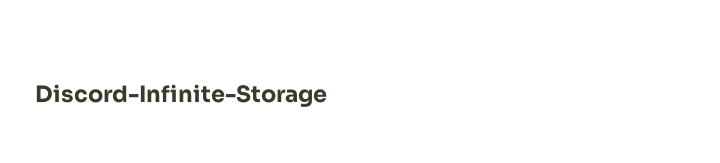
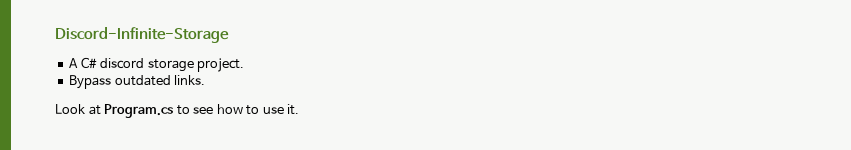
+ A C# discord storage project.
+ Bypass outdated links.
+ Look at Program.cs to see how to use it.

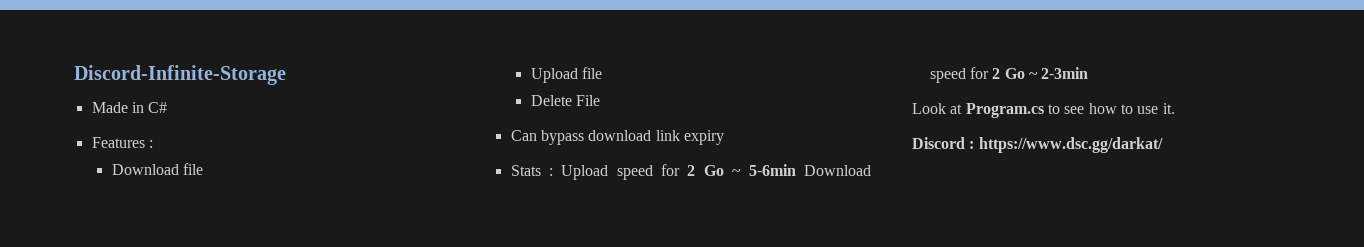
- A C# discord storage project.
- Bypass outdated links.
+ Made in C#
+ Features :
+ Download file
+ Upload file
+ Delete File
+ Can bypass download link expiry
+ Stats : Upload speed for 2 Go ~ 5-6min Download speed for 2 Go ~ 2-3min
+ Discord : https://www.dsc.gg/darkat/

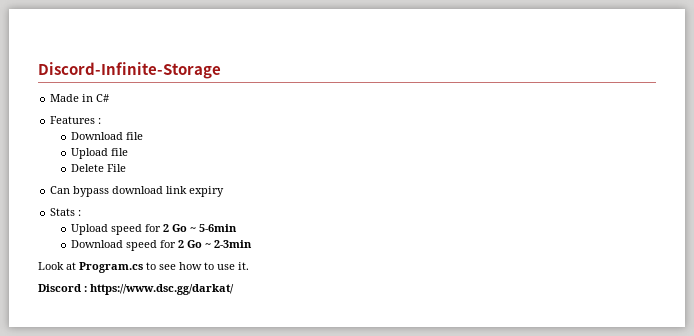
- Stats : Upload speed for 2 Go ~ 5-6min Download speed for 2 Go ~ 2-3min
+ Stats :
+ Upload speed for 2 Go ~ 5-6min
+ Download speed for 2 Go ~ 2-3min

